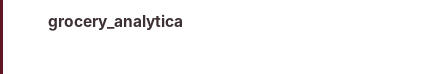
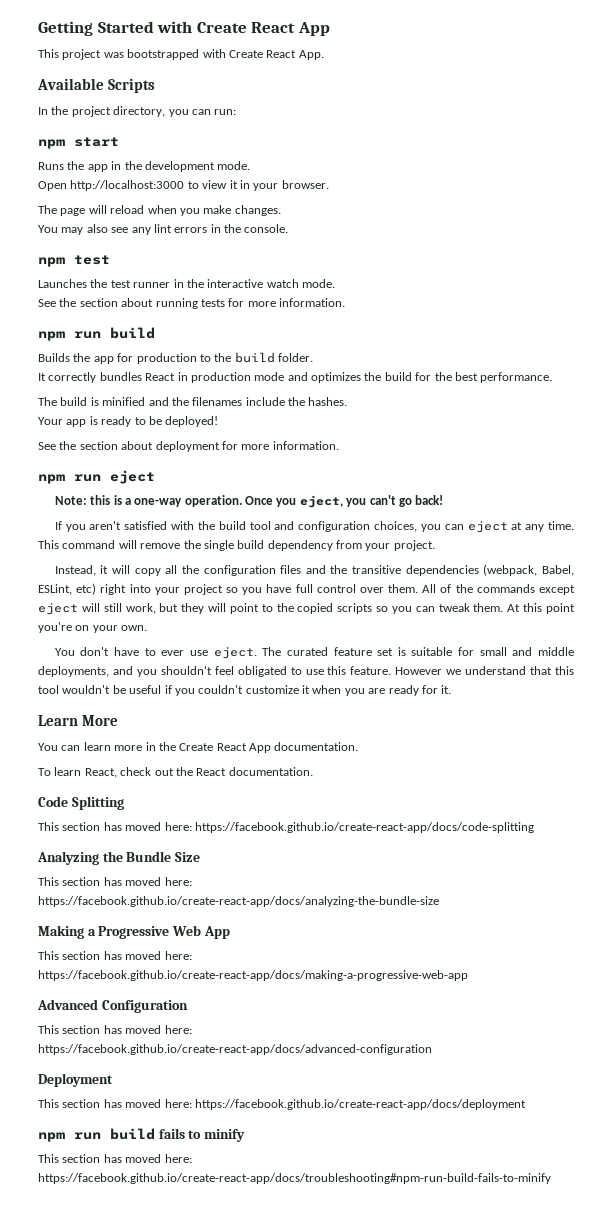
- grocery_analytica
+ Getting Started with Create React App
+ This project was bootstrapped with Create React App.
+ Available Scripts
+ In the project directory, you can run:
+ npm start
+ Runs the app in the development mode.
+ Open http://localhost:3000 to view it in your browser.
+ The page will reload when you make changes.
+ You may also see any lint errors in the console.
+ npm test
+ Launches the test runner in the interactive watch mode.
+ See the section about running tests for more information.
+ npm run build
+ Builds the app for production to the build folder.
+ It correctly bundles React in production mode and optimizes the build for the best performance.
+ The build is minified and the filenames include the hashes.
+ Your app is ready to be deployed!
+ See the section about deployment for more information.
+ npm run eject
+ Note: this is a one-way operation. Once you eject, you can't go back!
+ If you aren't satisfied with the build tool and configuration choices, you can eject at any time. This command will remove the single build dependency from your project.
+ Instead, it will copy all the configuration files and the transitive dependencies (webpack, Babel, ESLint, etc) right into your project so you have full control over them. All of the commands except eject will still work, but they will point to the copied scripts so you can tweak them. At this point you're on your own.
+ You don't have to ever use eject. The curated feature set is suitable for small and middle deployments, and you shouldn't feel obligated to use this feature. However we understand that this tool wouldn't be useful if you couldn't customize it when you are ready for it.
+ Learn More
+ You can learn more in the Create React App documentation.
+ To learn React, check out the React documentation.
+ Code Splitting
+ This section has moved here: https://facebook.github.io/create-react-app/docs/code-splitting
+ Analyzing the Bundle Size
+ This section has moved here: https://facebook.github.io/create-react-app/docs/analyzing-the-bundle-size
+ Making a Progressive Web App
+ This section has moved here: https://facebook.github.io/create-react-app/docs/making-a-progressive-web-app
+ Advanced Configuration
+ This section has moved here: https://facebook.github.io/create-react-app/docs/advanced-configuration
+ Deployment
+ This section has moved here: https://facebook.github.io/create-react-app/docs/deployment
+ npm run build fails to minify
+ This section has moved here: https://facebook.github.io/create-react-app/docs/troubleshooting#npm-run-build-fails-to-minify

